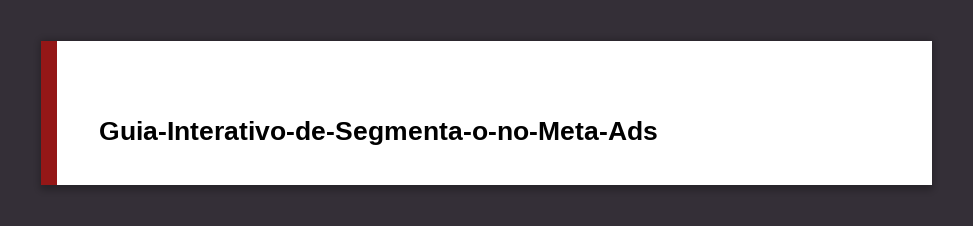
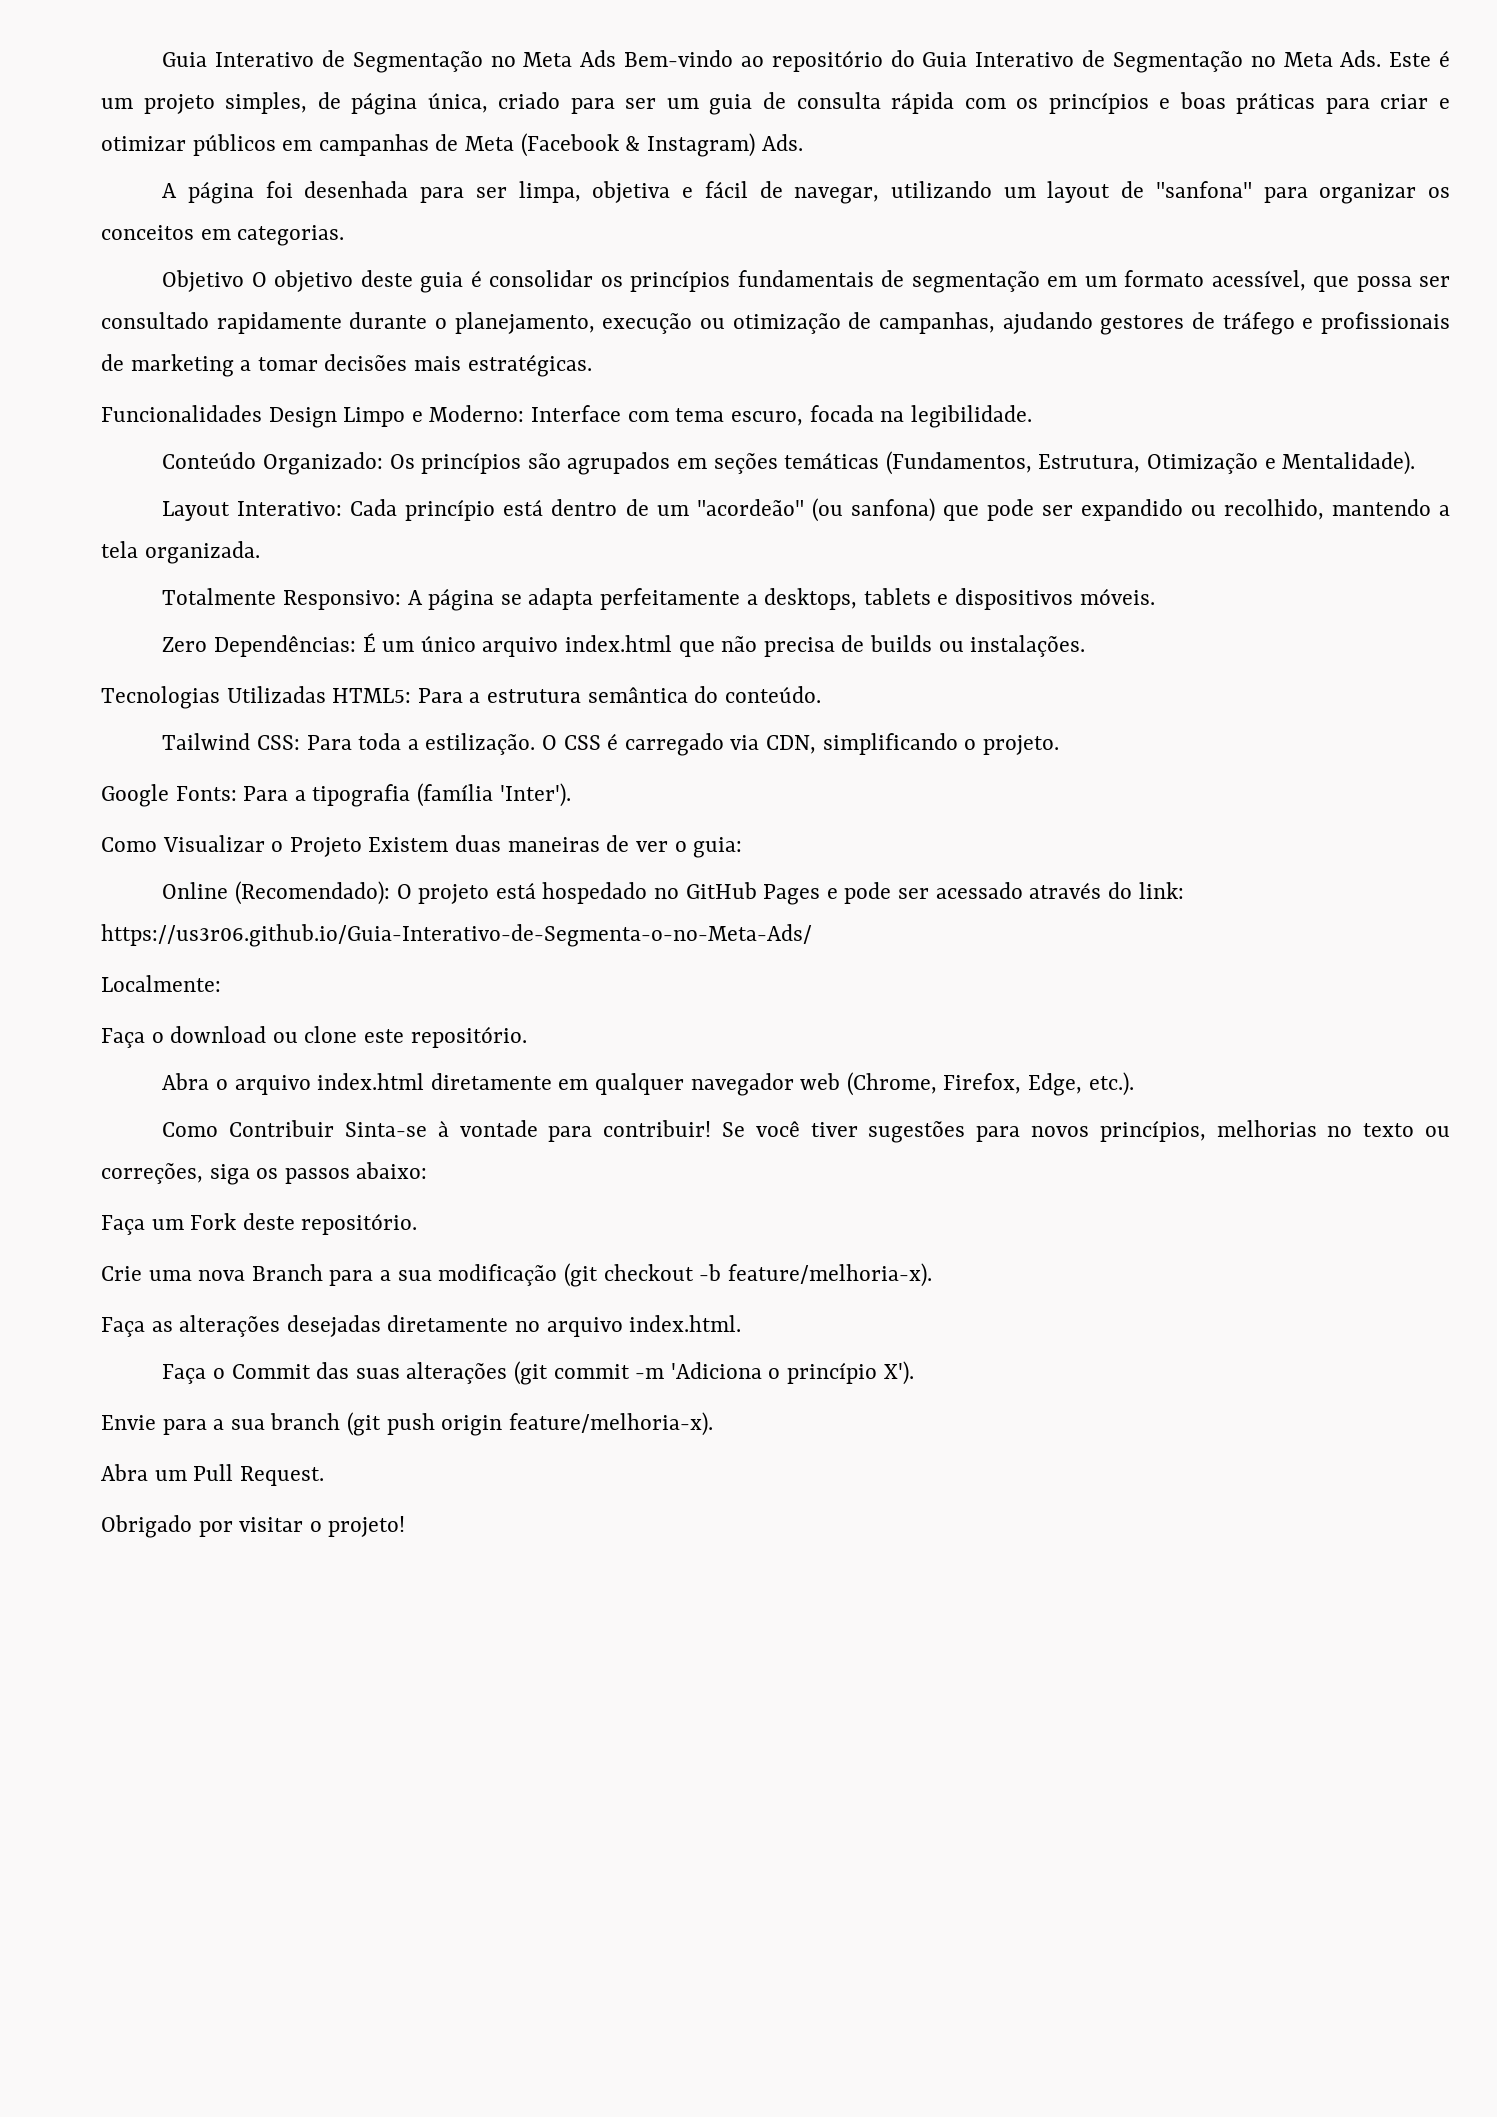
- Guia-Interativo-de-Segmenta-o-no-Meta-Ads
+ Guia Interativo de Segmentação no Meta Ads Bem-vindo ao repositório do Guia Interativo de Segmentação no Meta Ads. Este é um projeto simples, de página única, criado para ser um guia de consulta rápida com os princípios e boas práticas para criar e otimizar públicos em campanhas de Meta (Facebook & Instagram) Ads.
+ A página foi desenhada para ser limpa, objetiva e fácil de navegar, utilizando um layout de "sanfona" para organizar os conceitos em categorias.
+ Objetivo O objetivo deste guia é consolidar os princípios fundamentais de segmentação em um formato acessível, que possa ser consultado rapidamente durante o planejamento, execução ou otimização de campanhas, ajudando gestores de tráfego e profissionais de marketing a tomar decisões mais estratégicas.
+ Funcionalidades Design Limpo e Moderno: Interface com tema escuro, focada na legibilidade.
+ Conteúdo Organizado: Os princípios são agrupados em seções temáticas (Fundamentos, Estrutura, Otimização e Mentalidade).
+ Layout Interativo: Cada princípio está dentro de um "acordeão" (ou sanfona) que pode ser expandido ou recolhido, mantendo a tela organizada.
+ Totalmente Responsivo: A página se adapta perfeitamente a desktops, tablets e dispositivos móveis.
+ Zero Dependências: É um único arquivo index.html que não precisa de builds ou instalações.
+ Tecnologias Utilizadas HTML5: Para a estrutura semântica do conteúdo.
+ Tailwind CSS: Para toda a estilização. O CSS é carregado via CDN, simplificando o projeto.
+ Google Fonts: Para a tipografia (família 'Inter').
+ Como Visualizar o Projeto Existem duas maneiras de ver o guia:
+ Online (Recomendado): O projeto está hospedado no GitHub Pages e pode ser acessado através do link: https://us3r06.github.io/Guia-Interativo-de-Segmenta-o-no-Meta-Ads/
+ Localmente:
+ Faça o download ou clone este repositório.
+ Abra o arquivo index.html diretamente em qualquer navegador web (Chrome, Firefox, Edge, etc.).
+ Como Contribuir Sinta-se à vontade para contribuir! Se você tiver sugestões para novos princípios, melhorias no texto ou correções, siga os passos abaixo:
+ Faça um Fork deste repositório.
+ Crie uma nova Branch para a sua modificação (git checkout -b feature/melhoria-x).
+ Faça as alterações desejadas diretamente no arquivo index.html.
+ Faça o Commit das suas alterações (git commit -m 'Adiciona o princípio X').
+ Envie para a sua branch (git push origin feature/melhoria-x).
+ Abra um Pull Request.
+ Obrigado por visitar o projeto!

